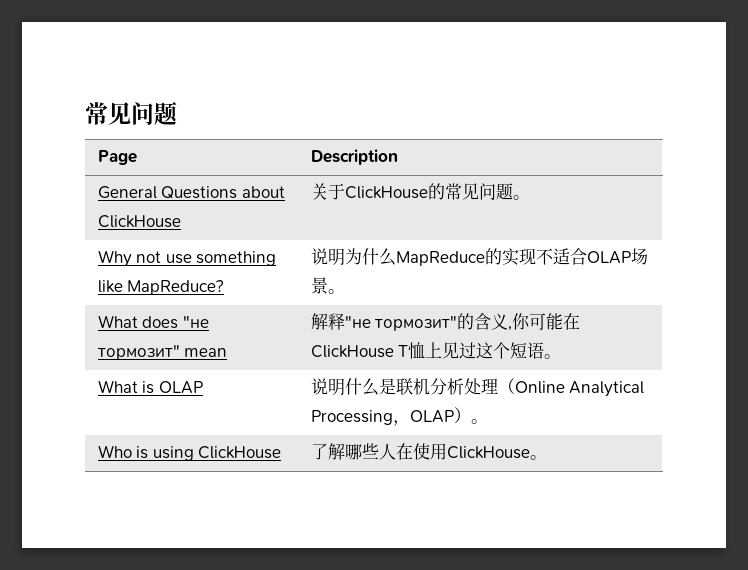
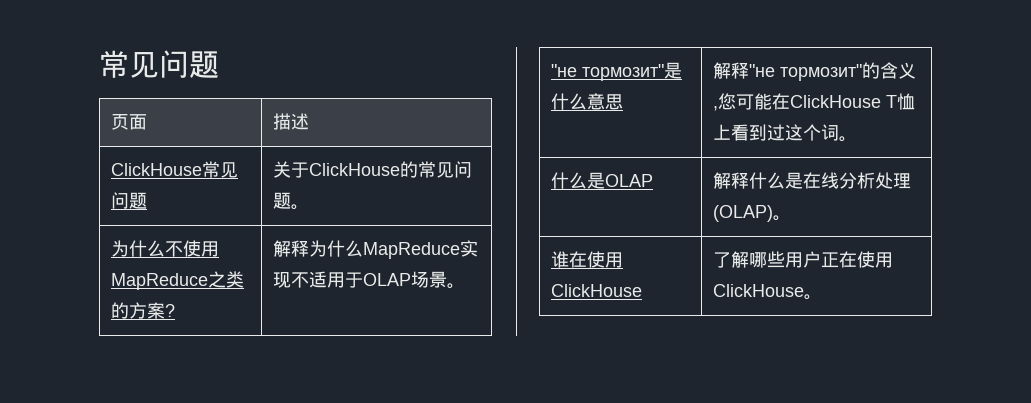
- Page | Description
- General Questions about ClickHouse | 关于ClickHouse的常见问题。
+ 页面 | 描述
+ ClickHouse常见问题 | 关于ClickHouse的常见问题。
- Why not use something like MapReduce? | 说明为什么MapReduce的实现不适合OLAP场景。
+ 为什么不使用MapReduce之类的方案? | 解释为什么MapReduce实现不适用于OLAP场景。
- What does "не тормозит" mean | 解释"не тормозит"的含义,你可能在ClickHouse T恤上见过这个短语。
- What is OLAP | 说明什么是联机分析处理（Online Analytical Processing，OLAP）。
- Who is using ClickHouse | 了解哪些人在使用ClickHouse。
+ "не тормозит"是什么意思 | 解释"не тормозит"的含义,您可能在ClickHouse T恤上看到过这个词。
+ 什么是OLAP | 解释什么是在线分析处理(OLAP)。
+ 谁在使用ClickHouse | 了解哪些用户正在使用ClickHouse。

